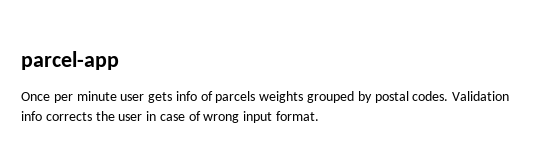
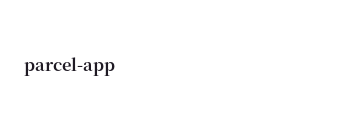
- Once per minute user gets info of parcels weights grouped by postal codes. Validation info corrects the user in case of wrong input format.

